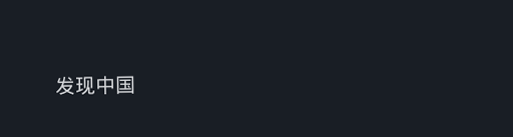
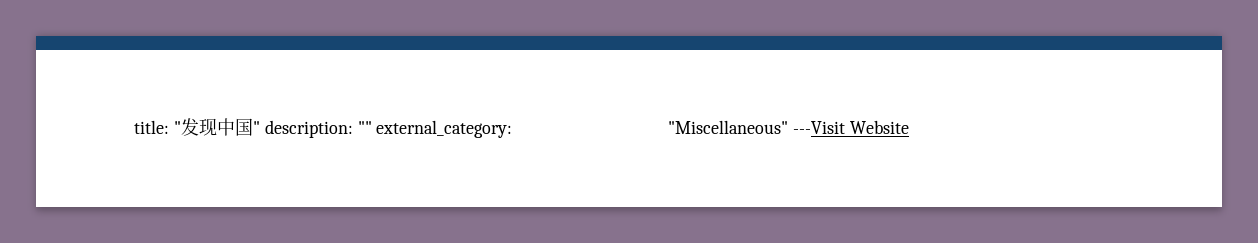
- 发现中国
+ title: "发现中国" description: "" external_category: "Miscellaneous" ---Visit Website

